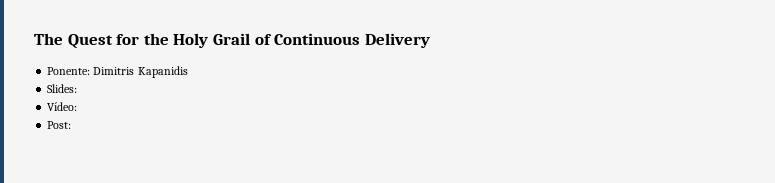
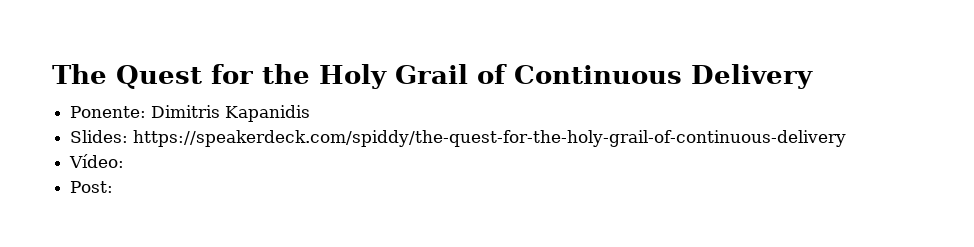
- Slides:
+ Slides: https://speakerdeck.com/spiddy/the-quest-for-the-holy-grail-of-continuous-delivery

